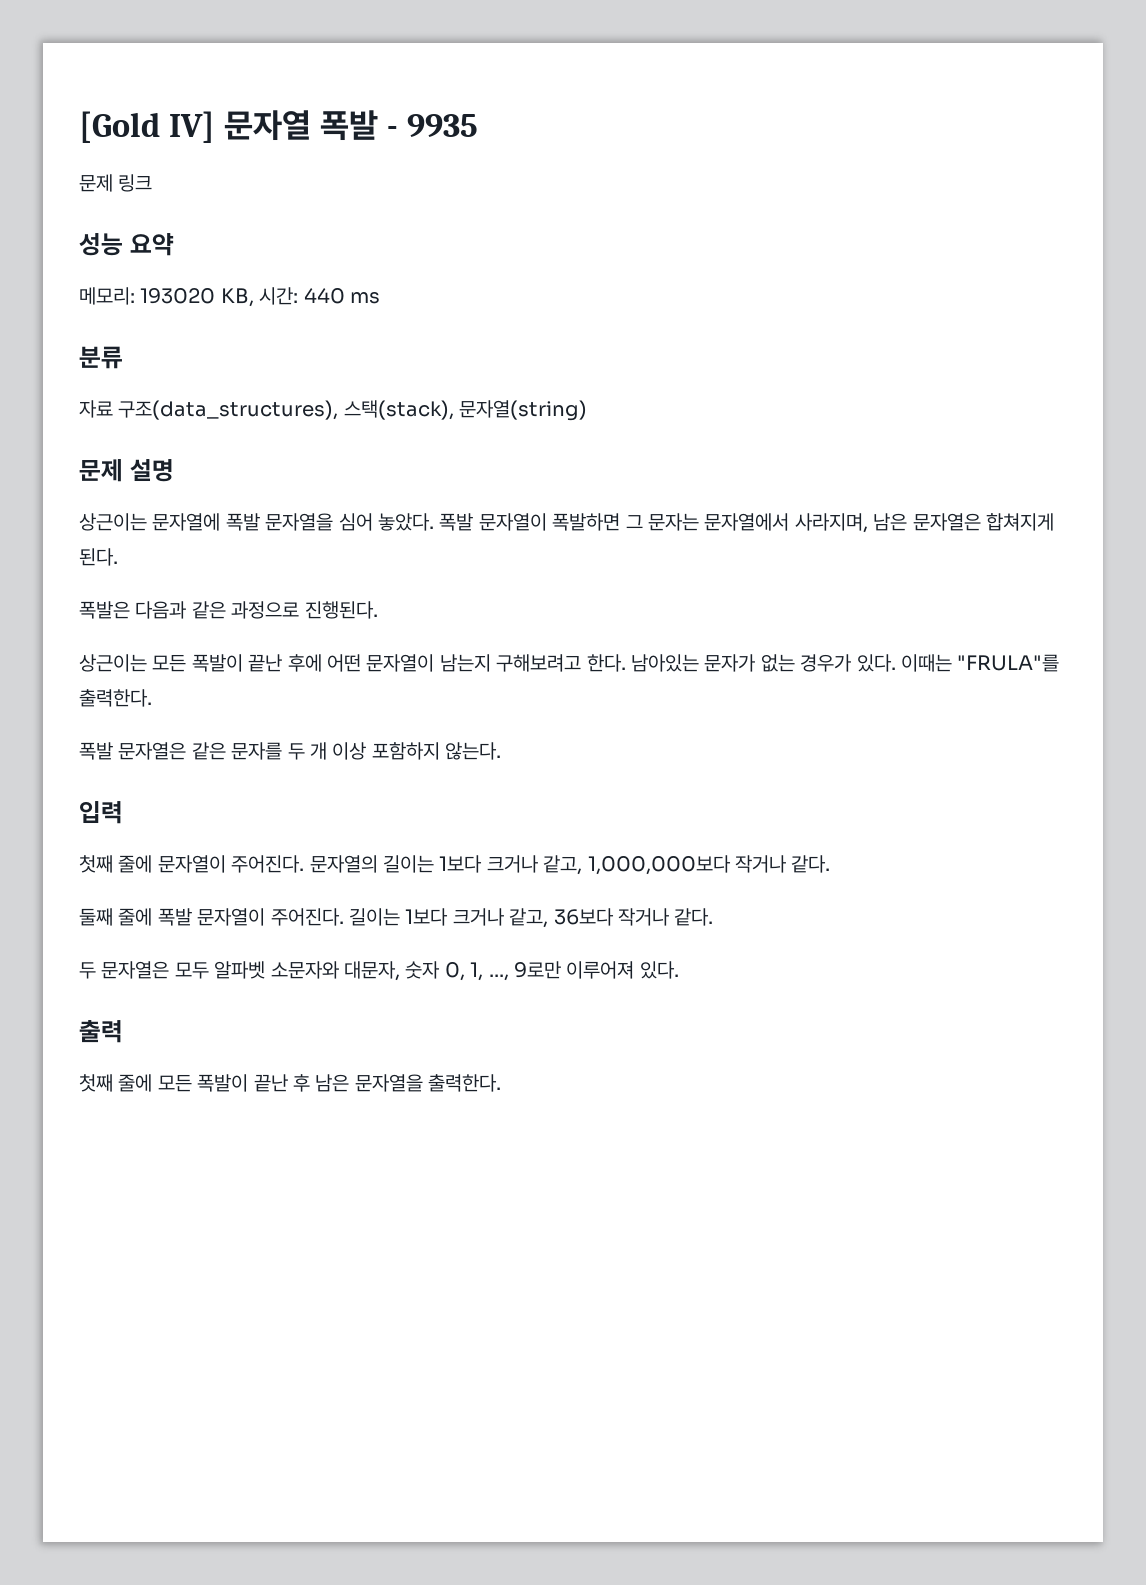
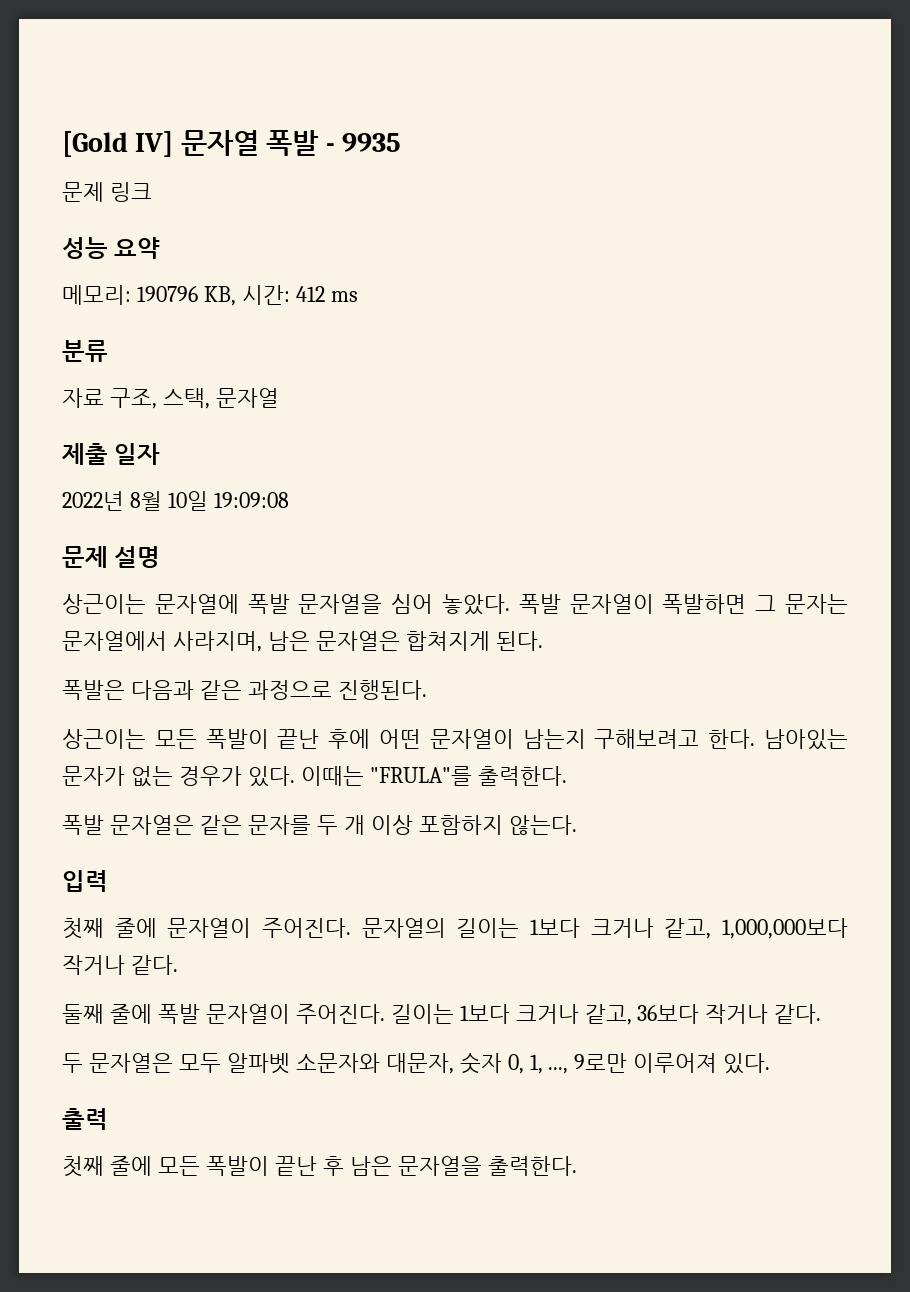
- 메모리: 193020 KB, 시간: 440 ms
+ 메모리: 190796 KB, 시간: 412 ms
- 자료 구조(data_structures), 스택(stack), 문자열(string)
+ 자료 구조, 스택, 문자열
+ 제출 일자
+ 2022년 8월 10일 19:09:08

